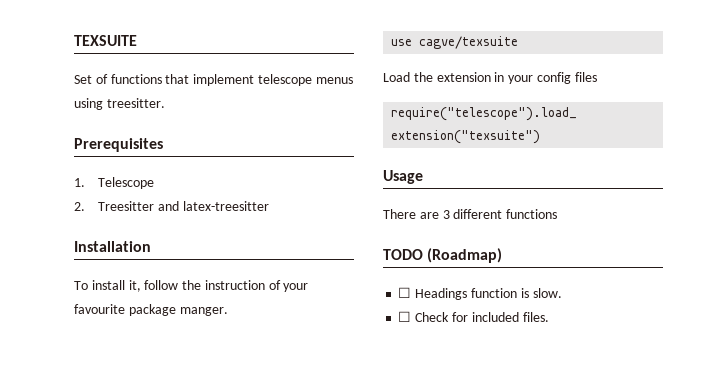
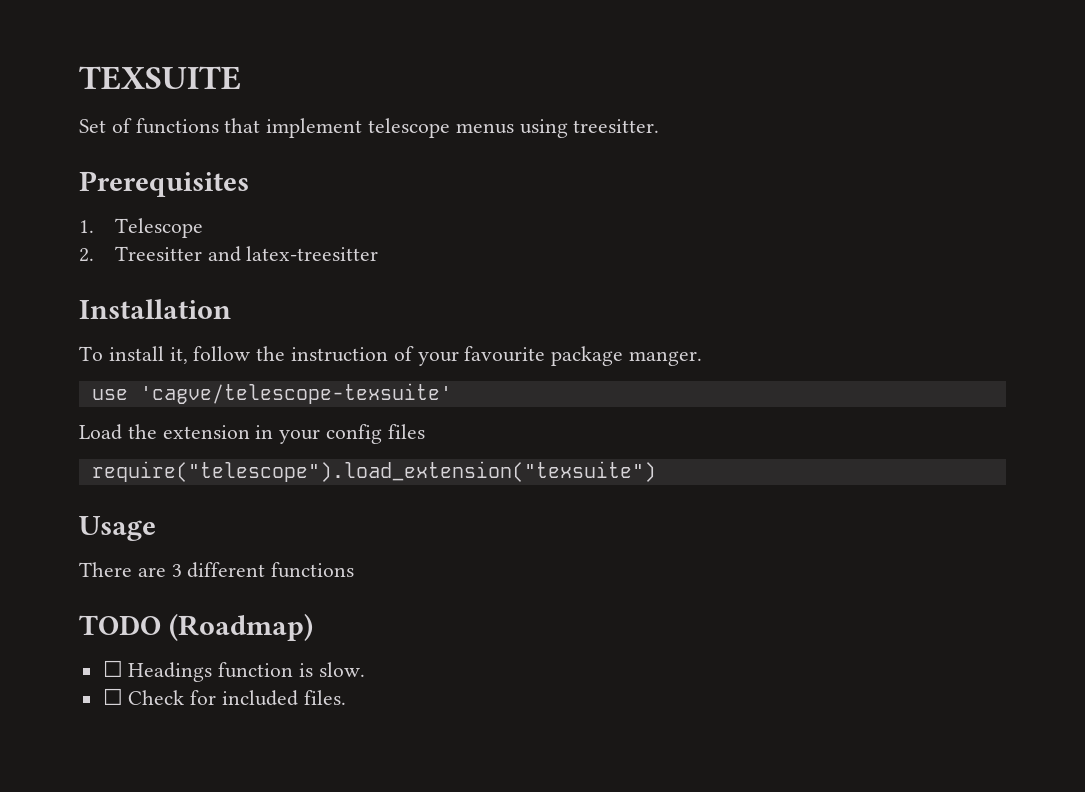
- use cagve/texsuite
+ use 'cagve/telescope-texsuite'

